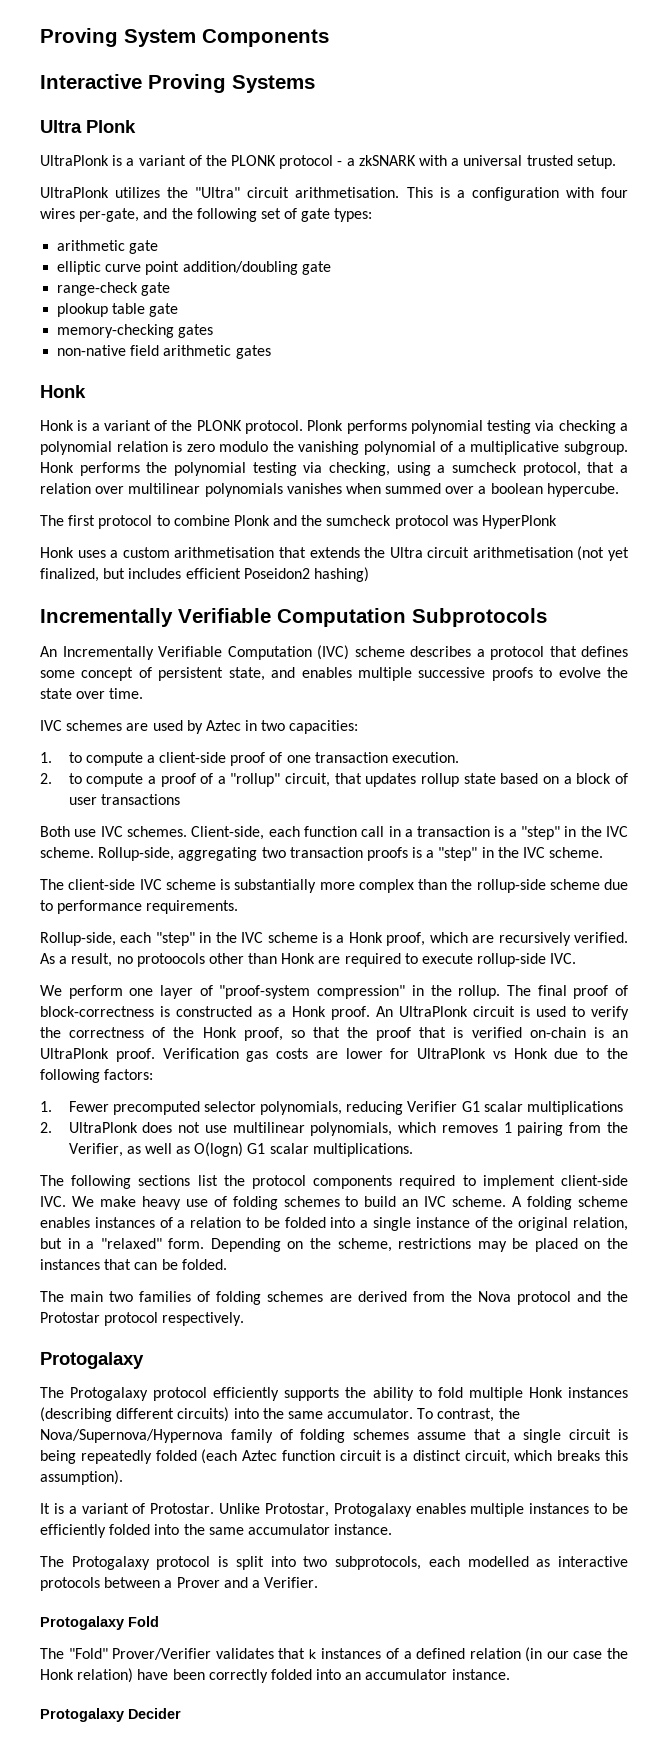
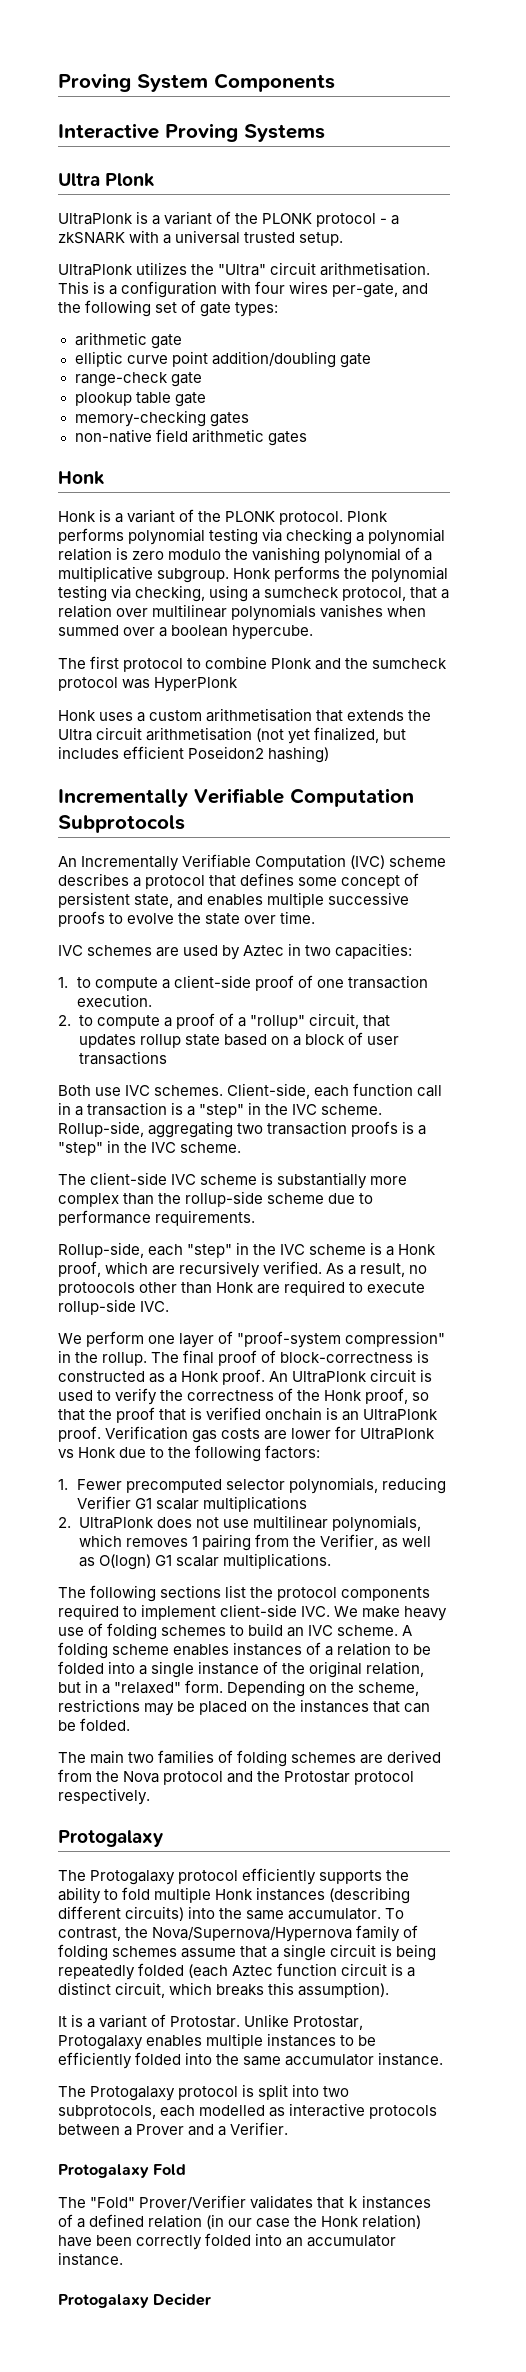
- An UltraPlonk circuit is used to verify the correctness of the Honk proof, so that the proof that is verified on-chain is an UltraPlonk proof.
+ An UltraPlonk circuit is used to verify the correctness of the Honk proof, so that the proof that is verified onchain is an UltraPlonk proof.

